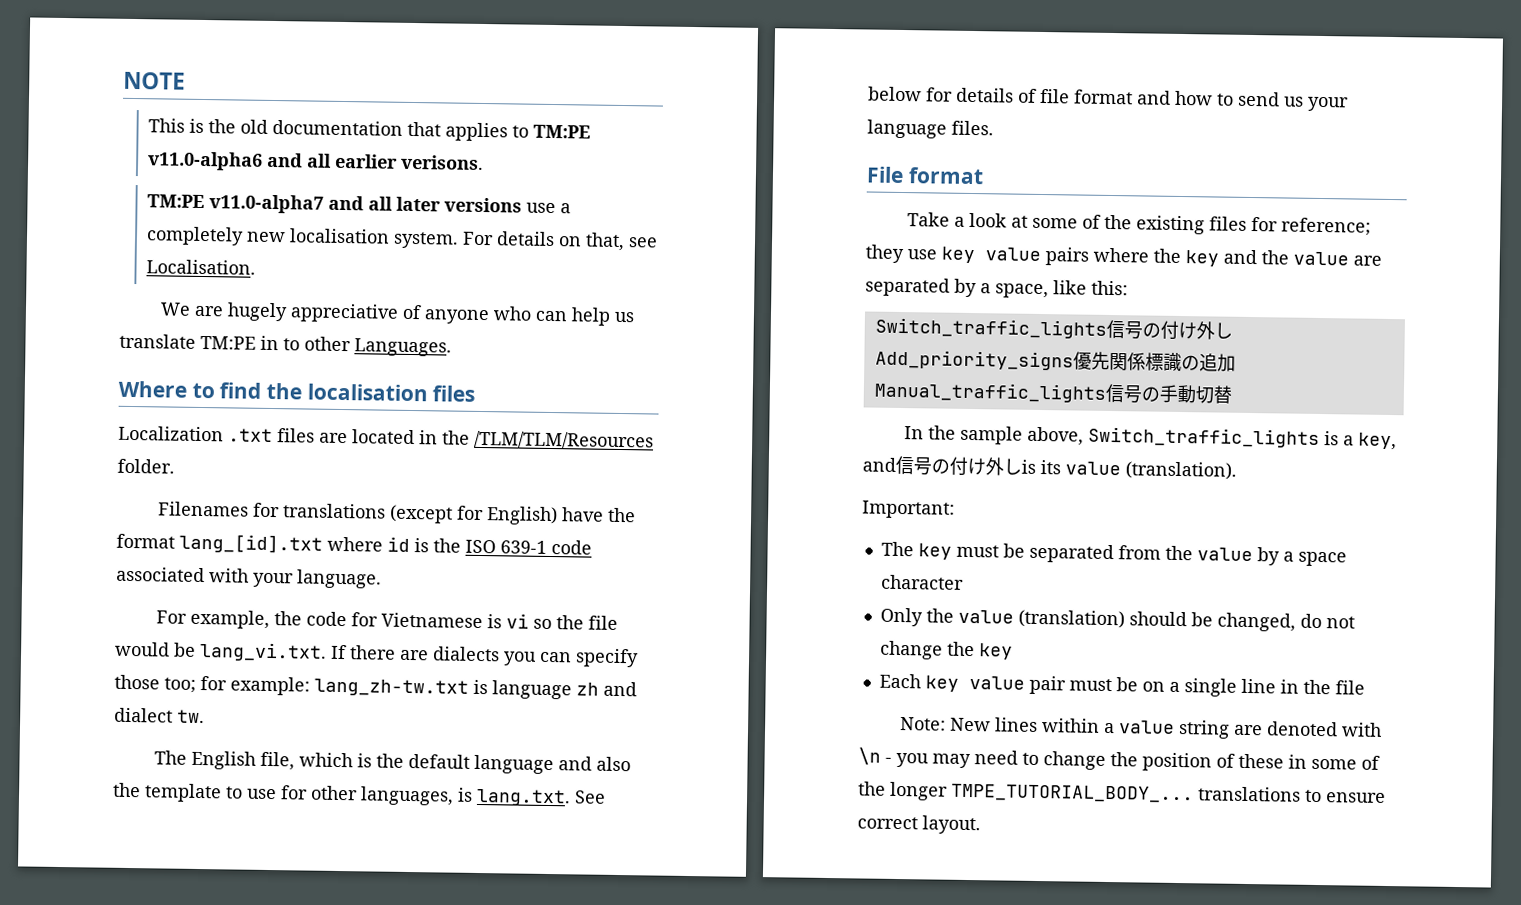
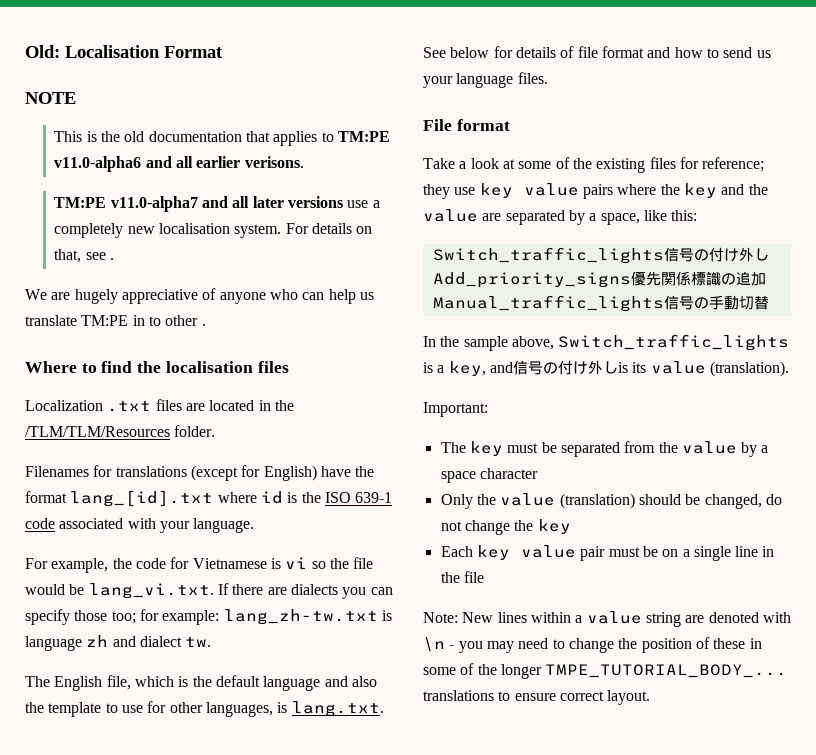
+ Old: Localisation Format
- For details on that, see Localisation.
+ For details on that, see .
- We are hugely appreciative of anyone who can help us translate TM:PE in to other Languages.
+ We are hugely appreciative of anyone who can help us translate TM:PE in to other .

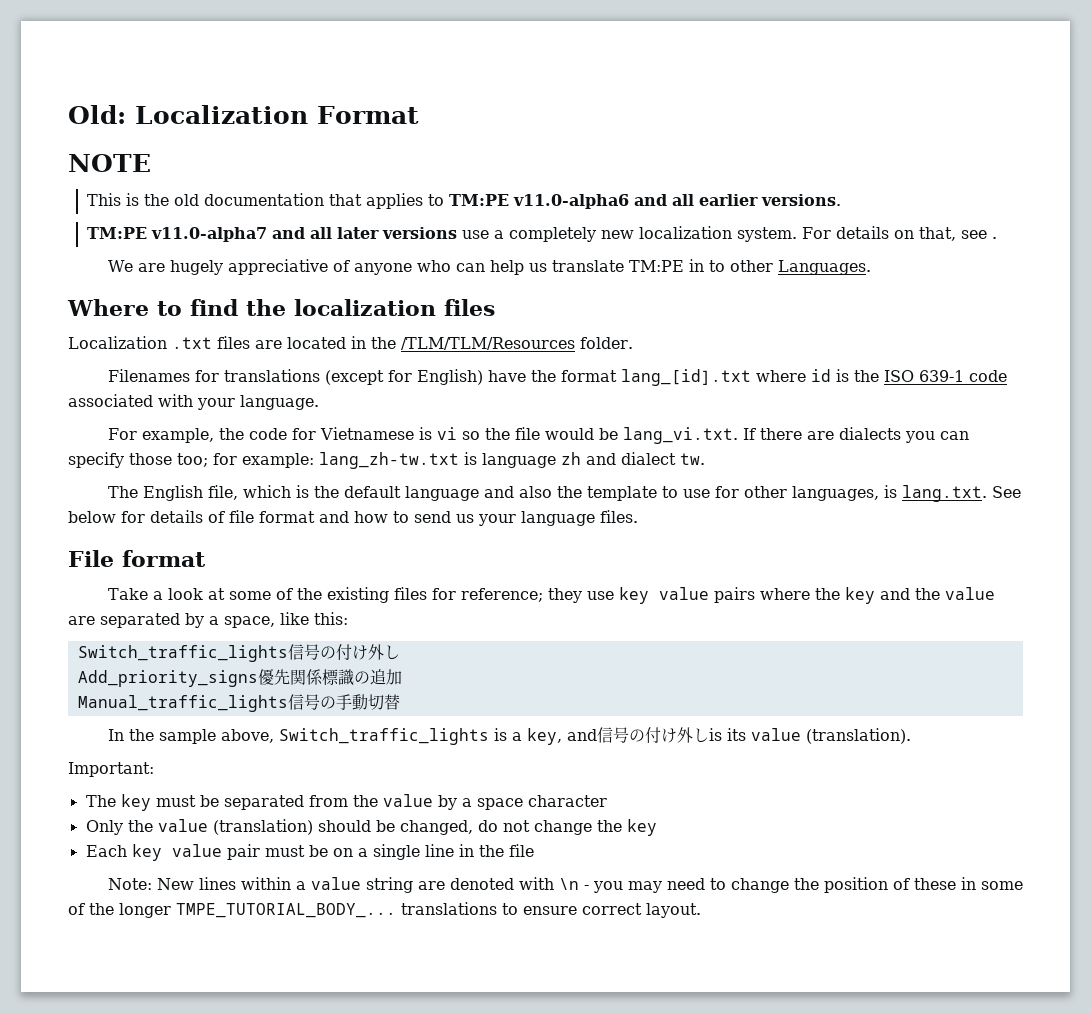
- Old: Localisation Format
+ Old: Localization Format
- This is the old documentation that applies to TM:PE v11.0-alpha6 and all earlier verisons.
+ This is the old documentation that applies to TM:PE v11.0-alpha6 and all earlier versions.
- TM:PE v11.0-alpha7 and all later versions use a completely new localisation system.
+ TM:PE v11.0-alpha7 and all later versions use a completely new localization system.
- We are hugely appreciative of anyone who can help us translate TM:PE in to other .
+ We are hugely appreciative of anyone who can help us translate TM:PE in to other Languages.
- Where to find the localisation files
+ Where to find the localization files

